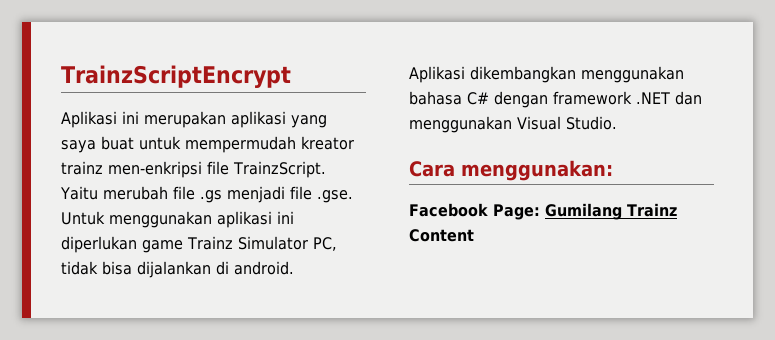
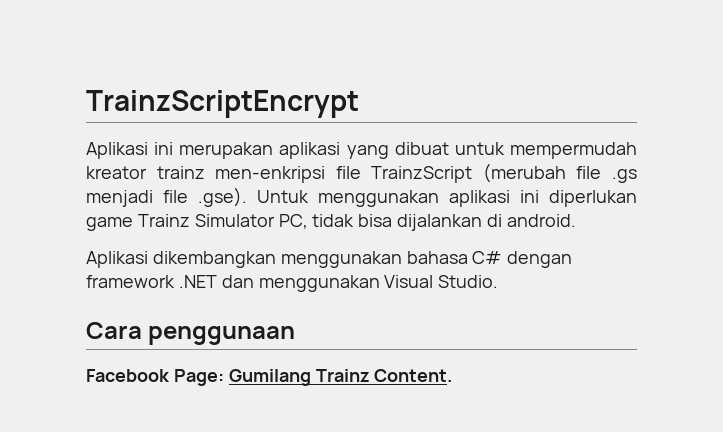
- Aplikasi ini merupakan aplikasi yang saya buat untuk mempermudah kreator trainz men-enkripsi file TrainzScript. Yaitu merubah file .gs menjadi file .gse. Untuk menggunakan aplikasi ini diperlukan game Trainz Simulator PC, tidak bisa dijalankan di android.
+ Aplikasi ini merupakan aplikasi yang dibuat untuk mempermudah kreator trainz men-enkripsi file TrainzScript (merubah file .gs menjadi file .gse). Untuk menggunakan aplikasi ini diperlukan game Trainz Simulator PC, tidak bisa dijalankan di android.
- Cara menggunakan:
+ Cara penggunaan
- Facebook Page: Gumilang Trainz Content
+ Facebook Page: Gumilang Trainz Content.

